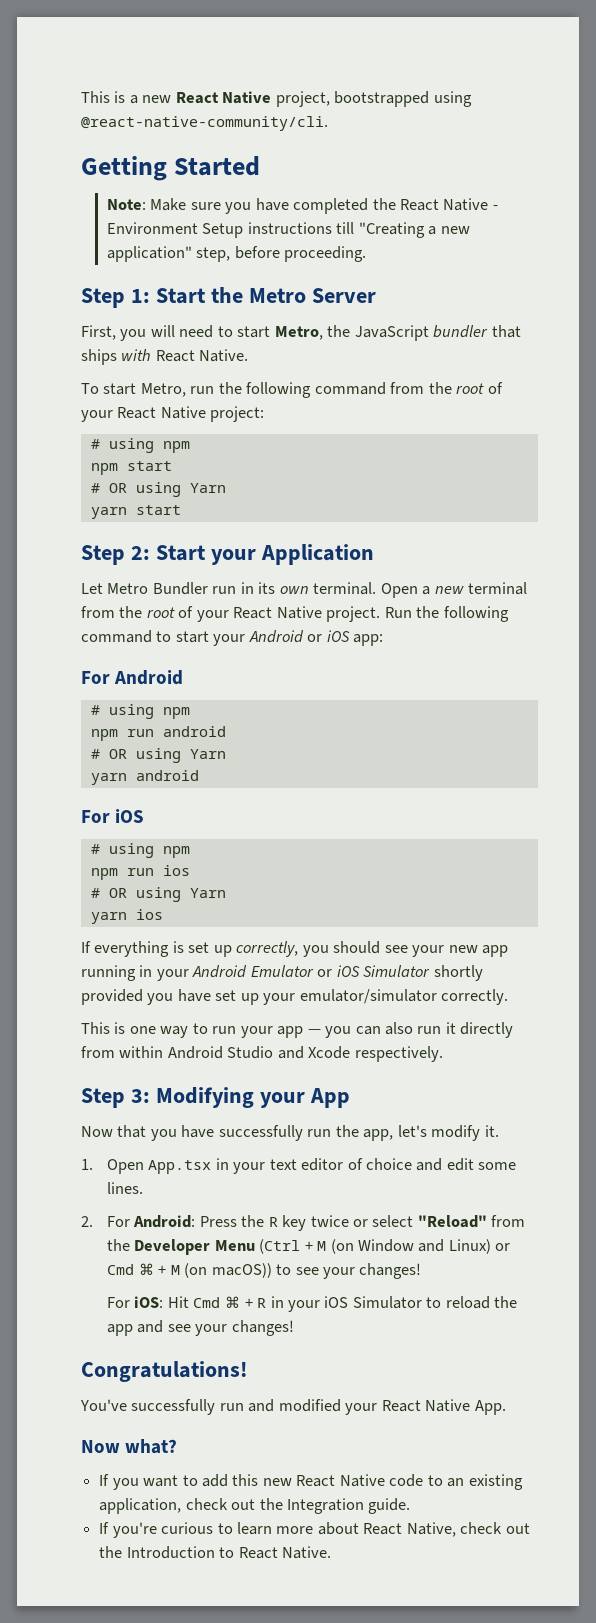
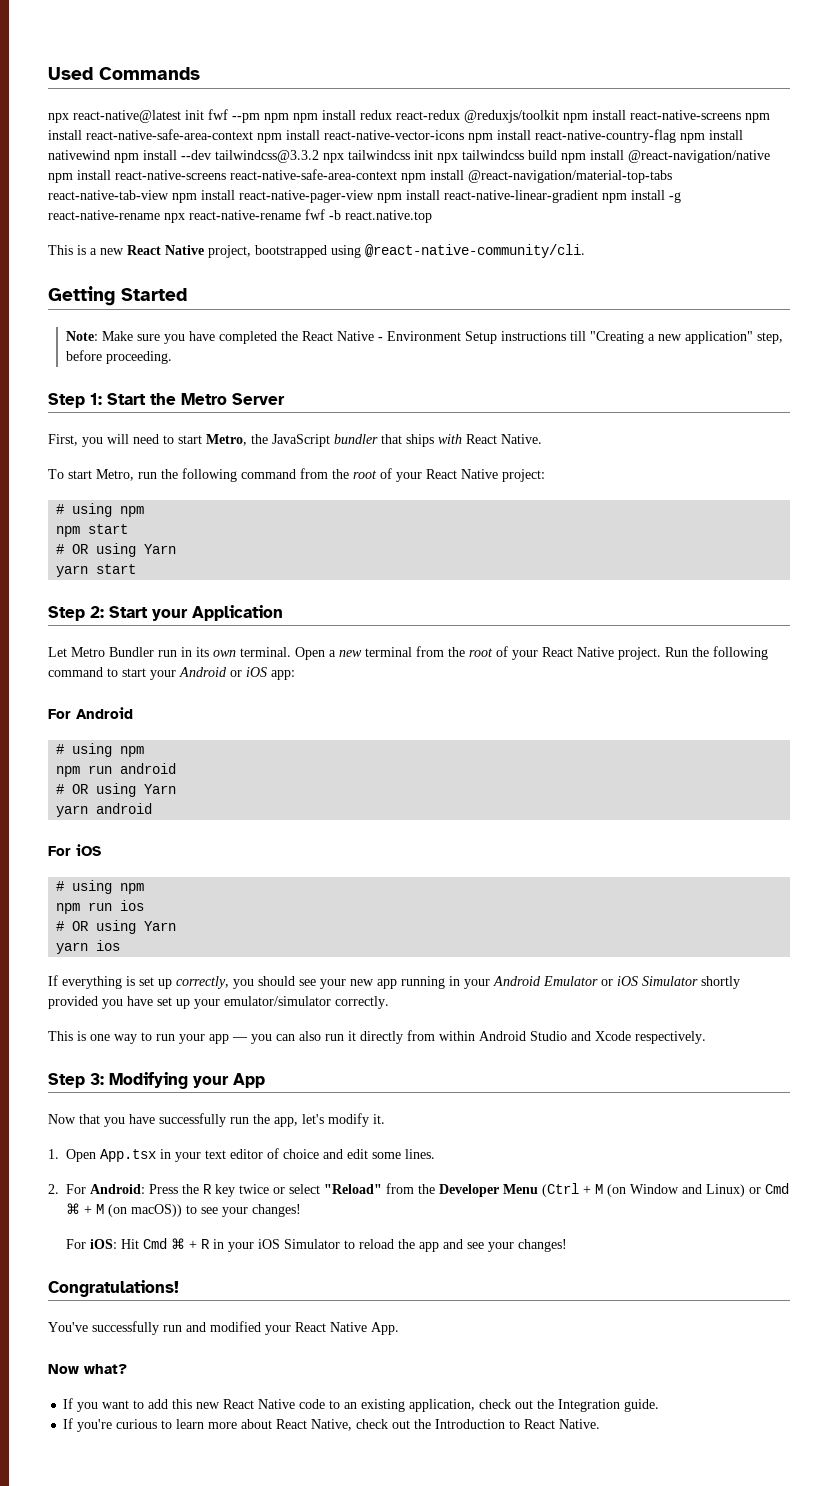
+ Used Commands
+ npx react-native@latest init fwf --pm npm npm install redux react-redux @reduxjs/toolkit npm install react-native-screens npm install react-native-safe-area-context npm install react-native-vector-icons npm install react-native-country-flag npm install nativewind npm install --dev tailwindcss@3.3.2 npx tailwindcss init npx tailwindcss build npm install @react-navigation/native npm install react-native-screens react-native-safe-area-context npm install @react-navigation/material-top-tabs react-native-tab-view npm install react-native-pager-view npm install react-native-linear-gradient npm install -g react-native-rename npx react-native-rename fwf -b react.native.top

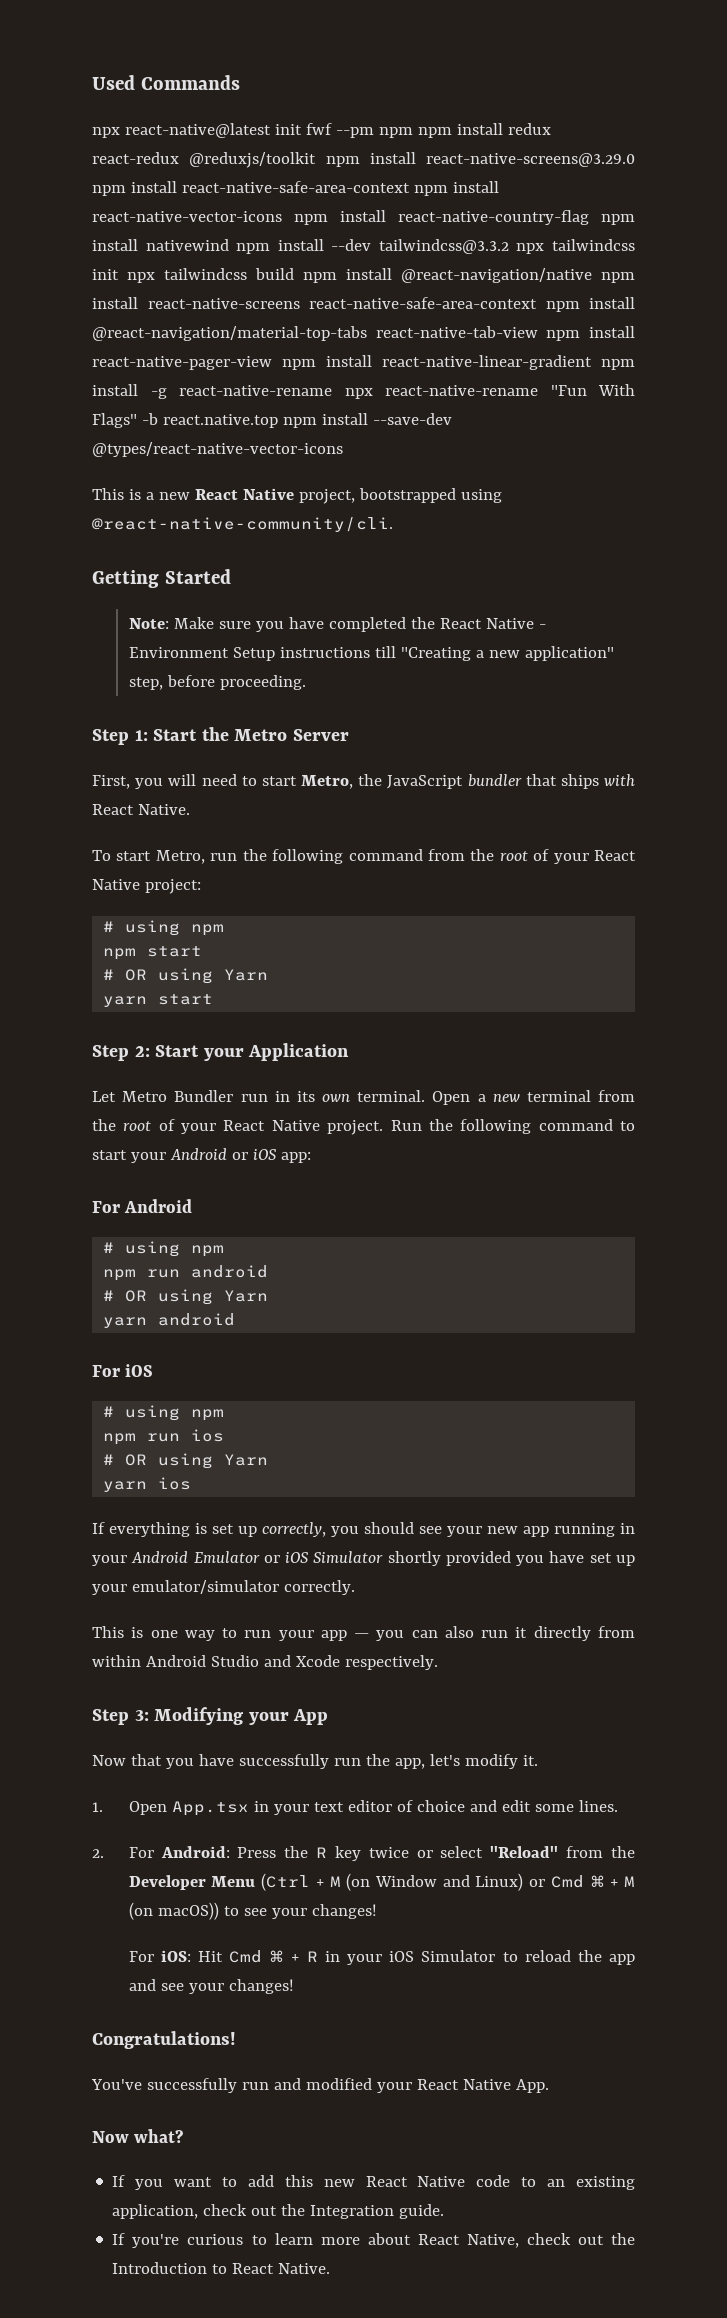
- npx react-native@latest init fwf --pm npm npm install redux react-redux @reduxjs/toolkit npm install react-native-screens npm install react-native-safe-area-context npm install react-native-vector-icons npm install react-native-country-flag npm install nativewind npm install --dev tailwindcss@3.3.2 npx tailwindcss init npx tailwindcss build npm install @react-navigation/native npm install react-native-screens react-native-safe-area-context npm install @react-navigation/material-top-tabs react-native-tab-view npm install react-native-pager-view npm install react-native-linear-gradient npm install -g react-native-rename npx react-native-rename fwf -b react.native.top
+ npx react-native@latest init fwf --pm npm npm install redux react-redux @reduxjs/toolkit npm install react-native-screens@3.29.0 npm install react-native-safe-area-context npm install react-native-vector-icons npm install react-native-country-flag npm install nativewind npm install --dev tailwindcss@3.3.2 npx tailwindcss init npx tailwindcss build npm install @react-navigation/native npm install react-native-screens react-native-safe-area-context npm install @react-navigation/material-top-tabs react-native-tab-view npm install react-native-pager-view npm install react-native-linear-gradient npm install -g react-native-rename npx react-native-rename "Fun With Flags" -b react.native.top npm install --save-dev @types/react-native-vector-icons

